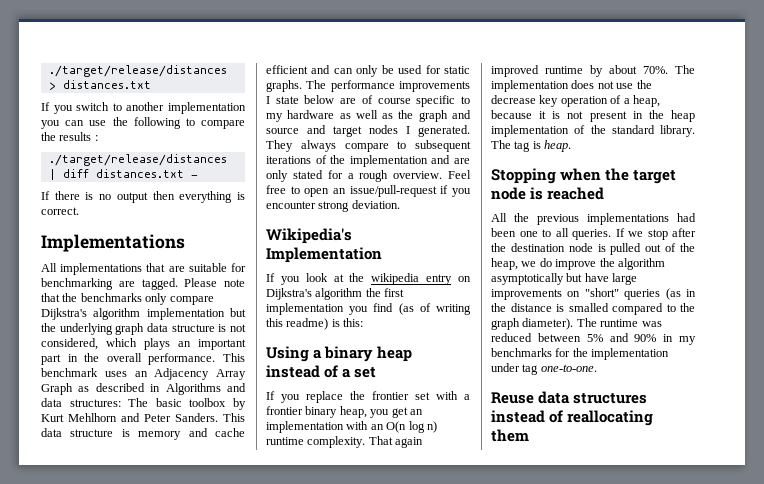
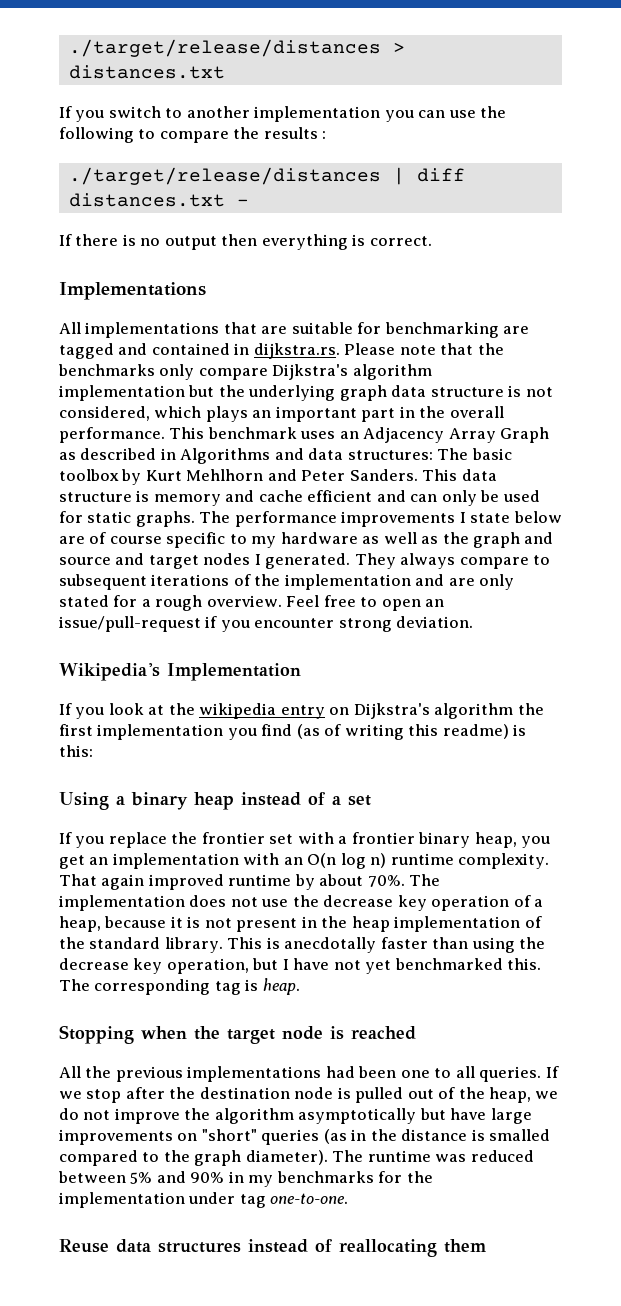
- All implementations that are suitable for benchmarking are tagged. Please note that the benchmarks only compare Dijkstra's algorithm implementation but the underlying graph data structure is not considered, which plays an important part in the overall performance.
+ All implementations that are suitable for benchmarking are tagged and contained in dijkstra.rs. Please note that the benchmarks only compare Dijkstra's algorithm implementation but the underlying graph data structure is not considered, which plays an important part in the overall performance.
- The tag is heap.
+ This is anecdotally faster than using the decrease key operation, but I have not yet benchmarked this. The corresponding tag is heap.
- If we stop after the destination node is pulled out of the heap, we do improve the algorithm asymptotically but have large improvements on "short" queries (as in the distance is smalled compared to the graph diameter).
+ If we stop after the destination node is pulled out of the heap, we do not improve the algorithm asymptotically but have large improvements on "short" queries (as in the distance is smalled compared to the graph diameter).

